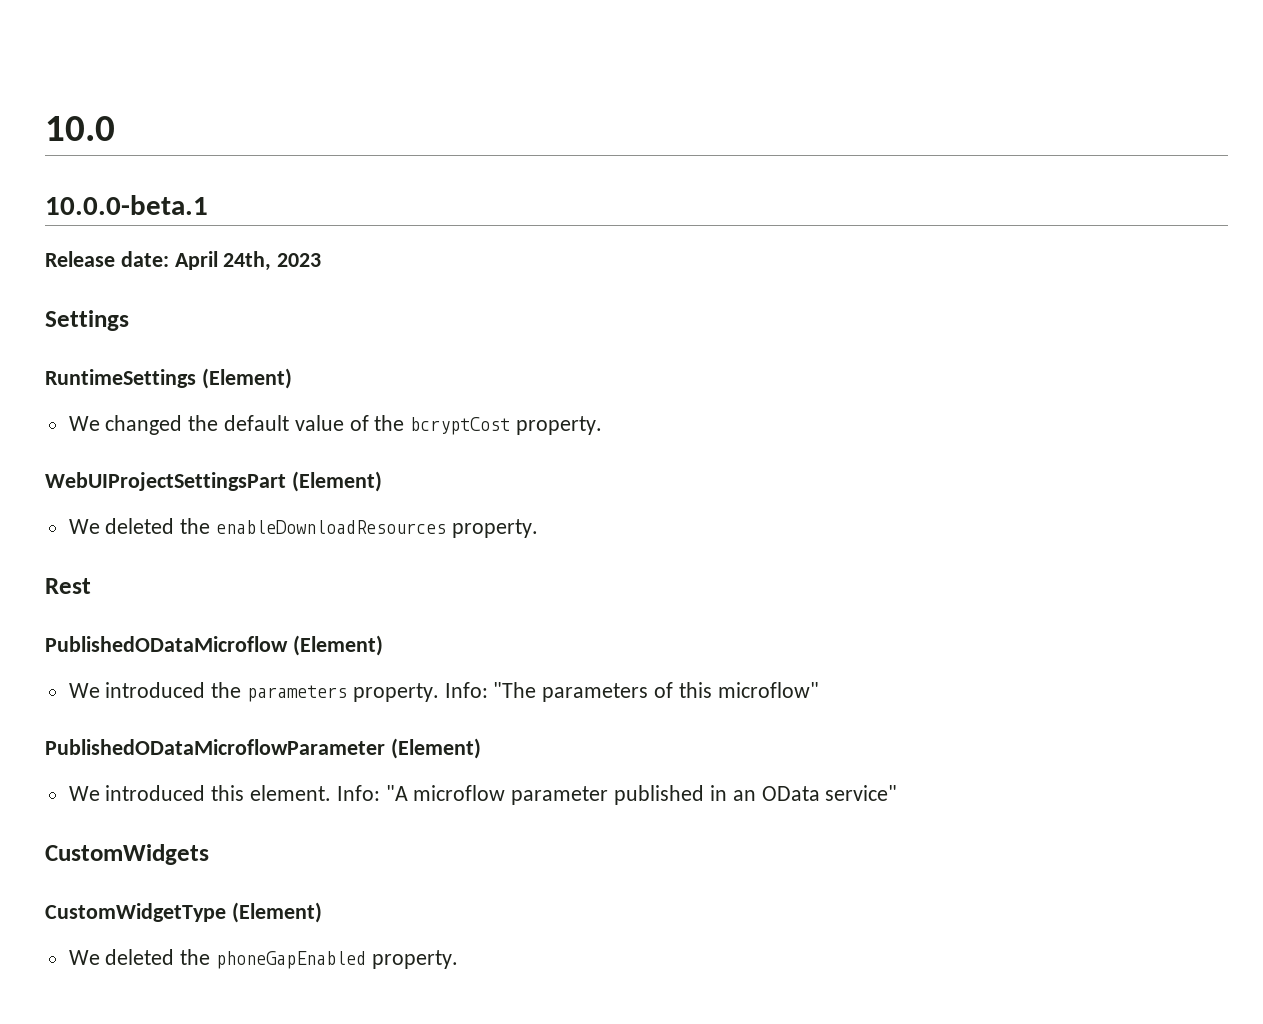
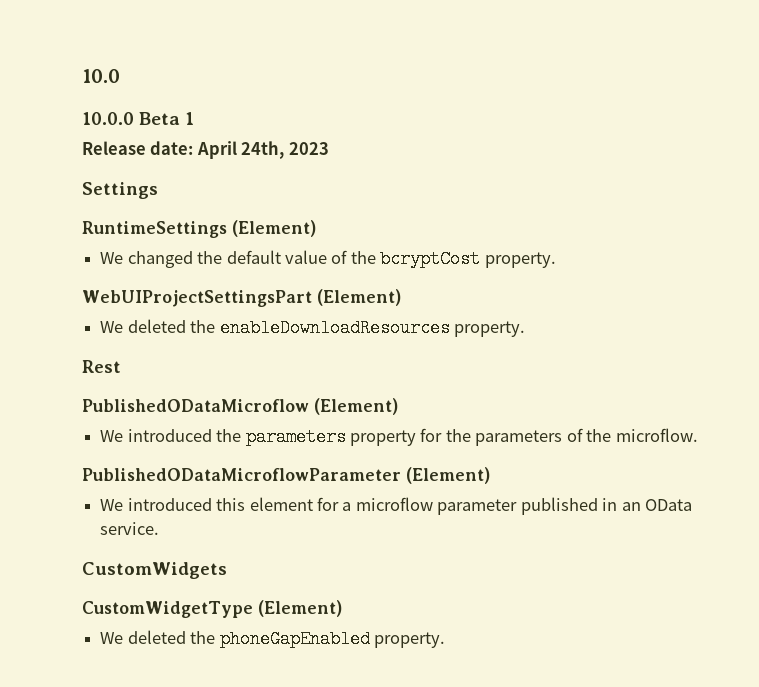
- 10.0.0-beta.1
+ 10.0.0 Beta 1
- We introduced the parameters property. Info: "The parameters of this microflow"
+ We introduced the parameters property for the parameters of the microflow.
- We introduced this element. Info: "A microflow parameter published in an OData service"
+ We introduced this element for a microflow parameter published in an OData service.

